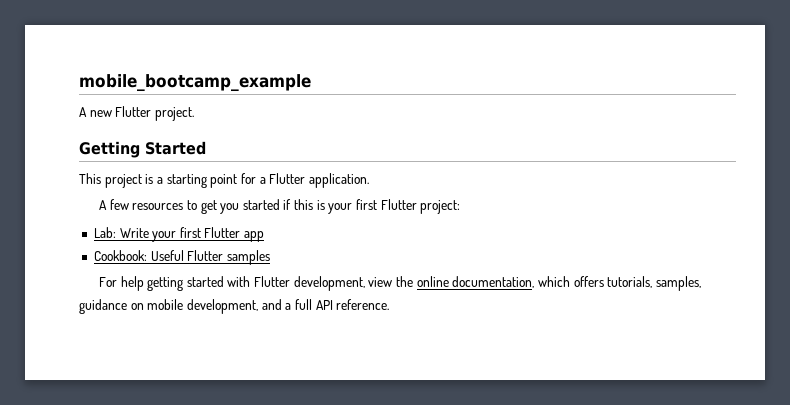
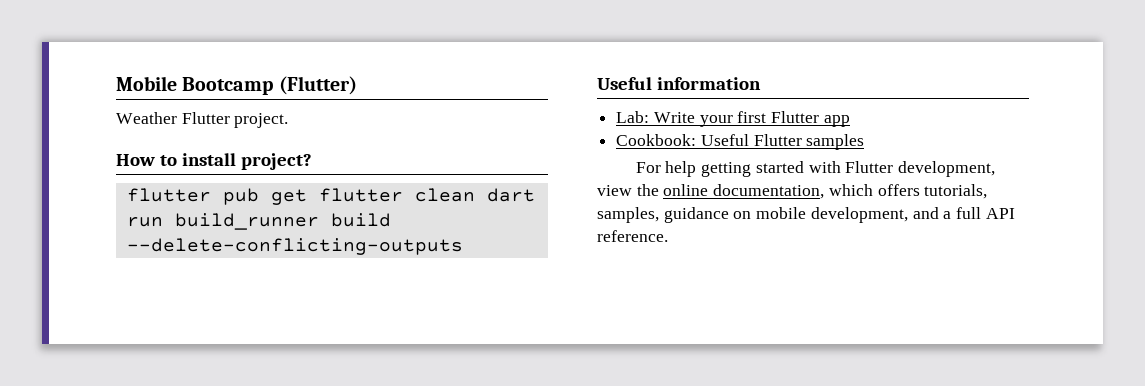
- mobile_bootcamp_example
- A new Flutter project.
- Getting Started
- This project is a starting point for a Flutter application.
- A few resources to get you started if this is your first Flutter project:
+ Mobile Bootcamp (Flutter)
+ Weather Flutter project.
+ How to install project?
+ flutter pub get flutter clean dart run build_runner build --delete-conflicting-outputs
+ Useful information

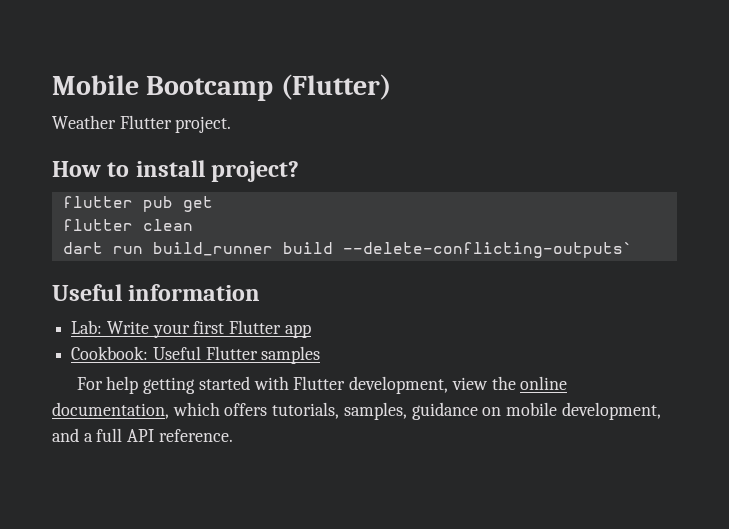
- flutter pub get flutter clean dart run build_runner build --delete-conflicting-outputs
+ flutter pub get
+ flutter clean
+ dart run build_runner build --delete-conflicting-outputs`

